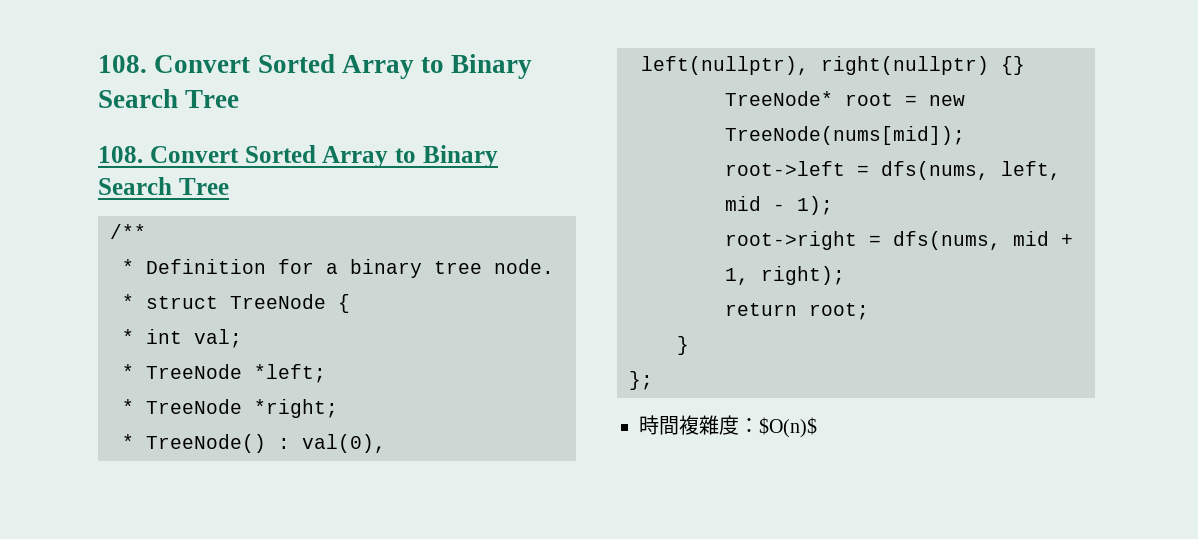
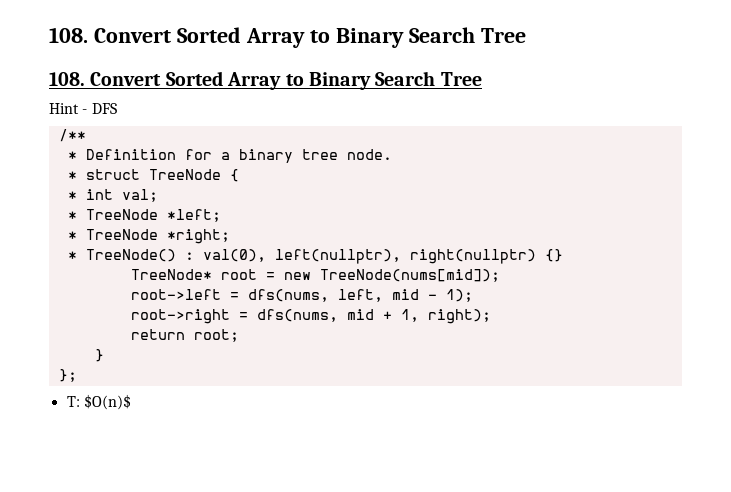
+ Hint - DFS
- 時間複雜度：$O(n)$
+ T: $O(n)$

